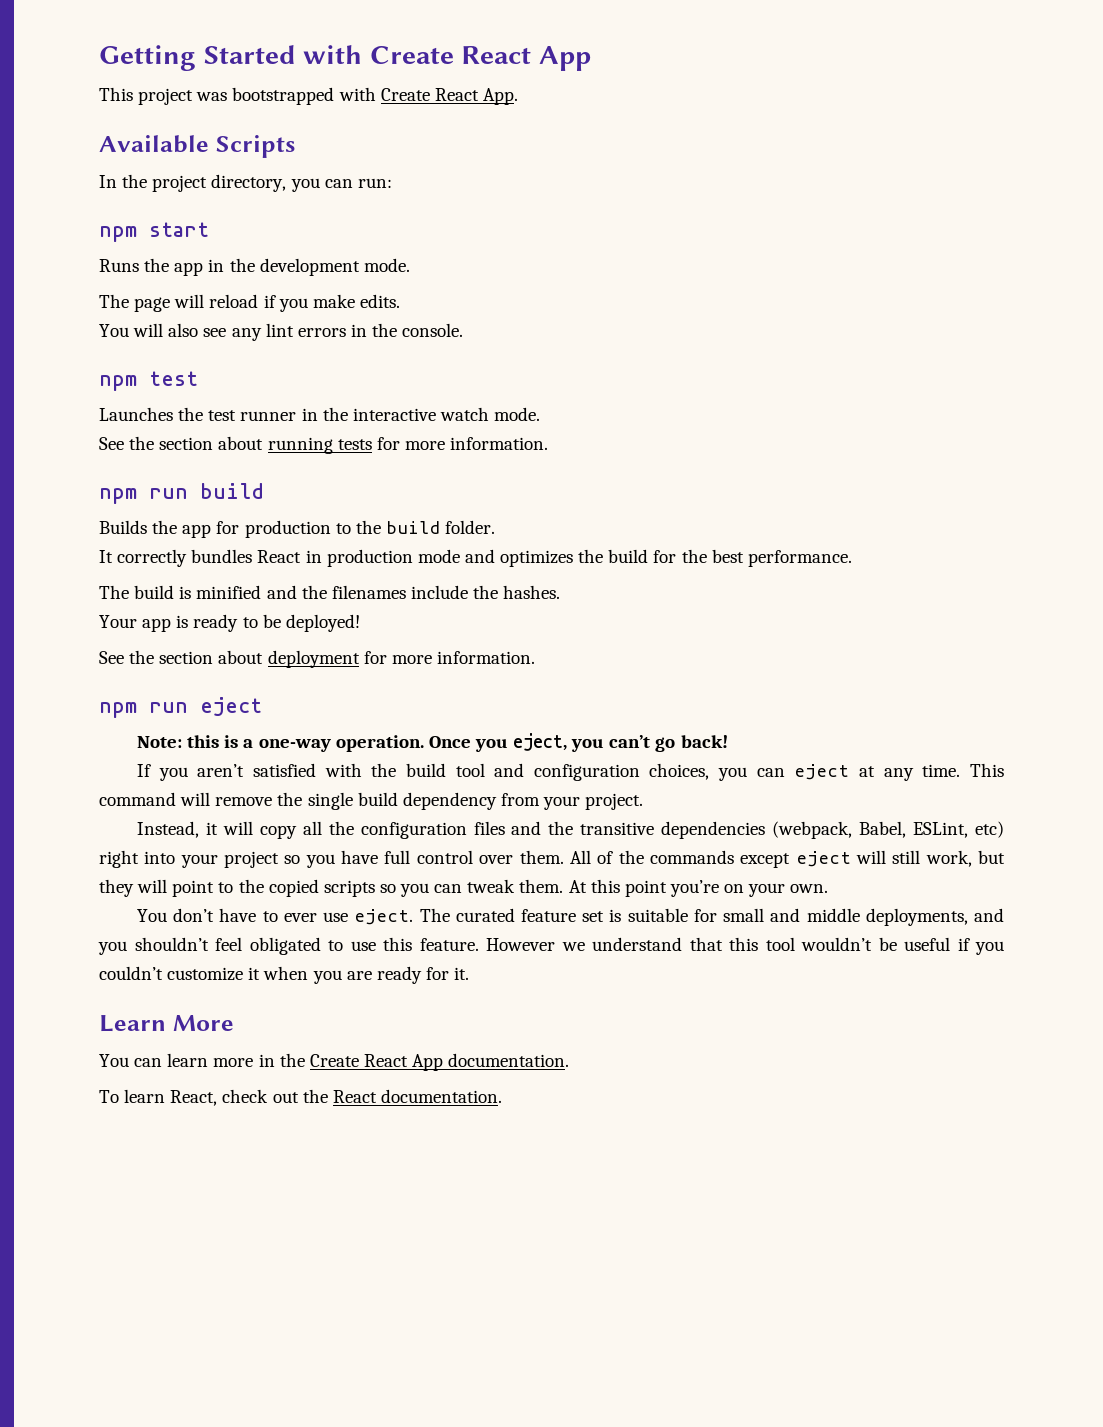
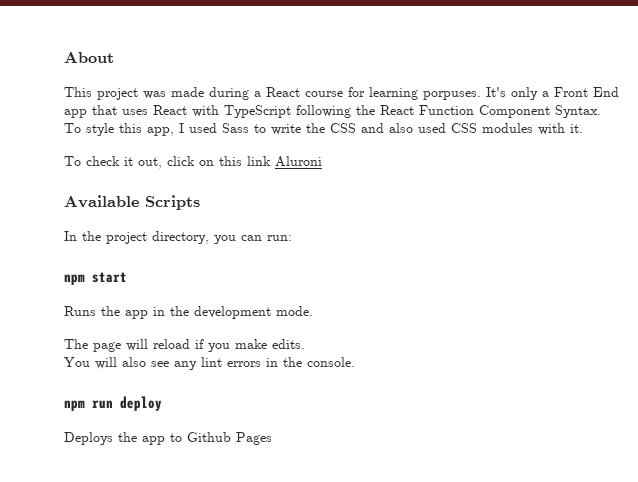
- Getting Started with Create React App
- This project was bootstrapped with Create React App.
+ About
+ This project was made during a React course for learning porpuses. It's only a Front End app that uses React with TypeScript following the React Function Component Syntax. To style this app, I used Sass to write the CSS and also used CSS modules with it.
+ To check it out, click on this link Aluroni
- npm test
- Launches the test runner in the interactive watch mode.
- See the section about running tests for more information.
- npm run build
- Builds the app for production to the build folder.
- It correctly bundles React in production mode and optimizes the build for the best performance.
- The build is minified and the filenames include the hashes.
- Your app is ready to be deployed!
- See the section about deployment for more information.
- npm run eject
- Note: this is a one-way operation. Once you eject, you can’t go back!
- If you aren’t satisfied with the build tool and configuration choices, you can eject at any time. This command will remove the single build dependency from your project.
- Instead, it will copy all the configuration files and the transitive dependencies (webpack, Babel, ESLint, etc) right into your project so you have full control over them. All of the commands except eject will still work, but they will point to the copied scripts so you can tweak them. At this point you’re on your own.
- You don’t have to ever use eject. The curated feature set is suitable for small and middle deployments, and you shouldn’t feel obligated to use this feature. However we understand that this tool wouldn’t be useful if you couldn’t customize it when you are ready for it.
- Learn More
- You can learn more in the Create React App documentation.
- To learn React, check out the React documentation.
+ npm run deploy
+ Deploys the app to Github Pages

